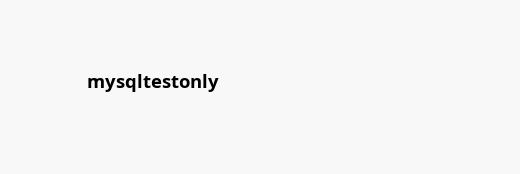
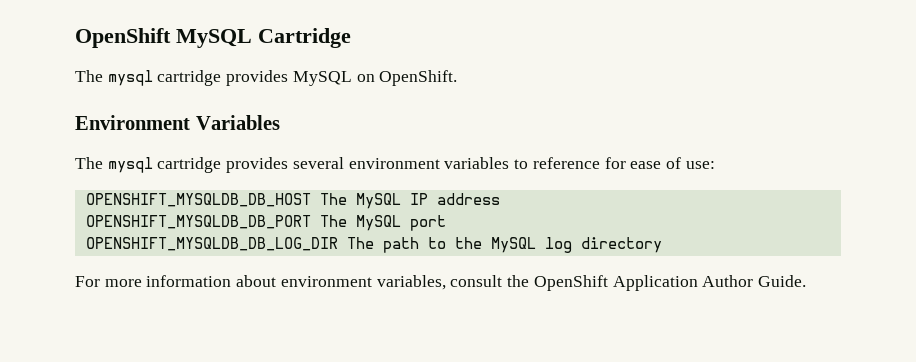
- mysqltestonly
+ OpenShift MySQL Cartridge
+ The mysql cartridge provides MySQL on OpenShift.
+ Environment Variables
+ The mysql cartridge provides several environment variables to reference for ease of use:
+ OPENSHIFT_MYSQLDB_DB_HOST The MySQL IP address
+ OPENSHIFT_MYSQLDB_DB_PORT The MySQL port
+ OPENSHIFT_MYSQLDB_DB_LOG_DIR The path to the MySQL log directory
+ For more information about environment variables, consult the OpenShift Application Author Guide.

